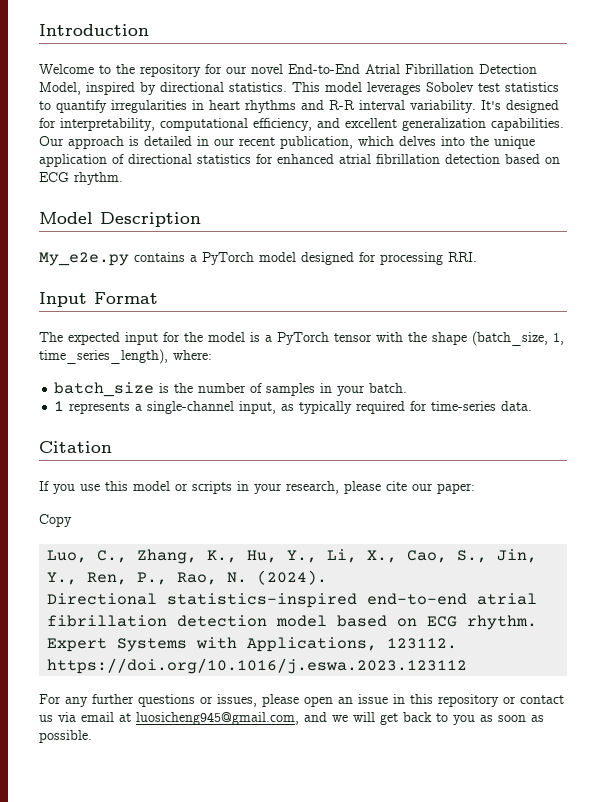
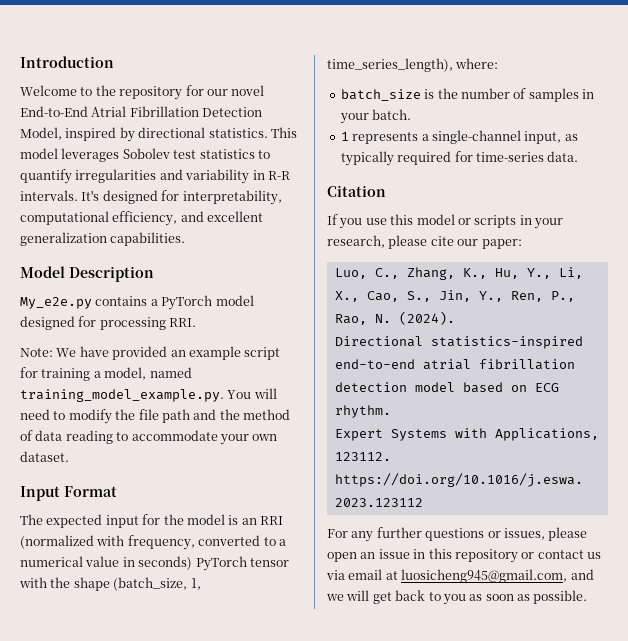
- This model leverages Sobolev test statistics to quantify irregularities in heart rhythms and R-R interval variability.
+ This model leverages Sobolev test statistics to quantify irregularities and variability in R-R intervals.
- Our approach is detailed in our recent publication, which delves into the unique application of directional statistics for enhanced atrial fibrillation detection based on ECG rhythm.
+ Note: We have provided an example script for training a model, named training_model_example.py. You will need to modify the file path and the method of data reading to accommodate your own dataset.
- The expected input for the model is a PyTorch tensor with the shape (batch_size, 1, time_series_length), where:
+ The expected input for the model is an RRI (normalized with frequency, converted to a numerical value in seconds) PyTorch tensor with the shape (batch_size, 1, time_series_length), where:
- Copy

